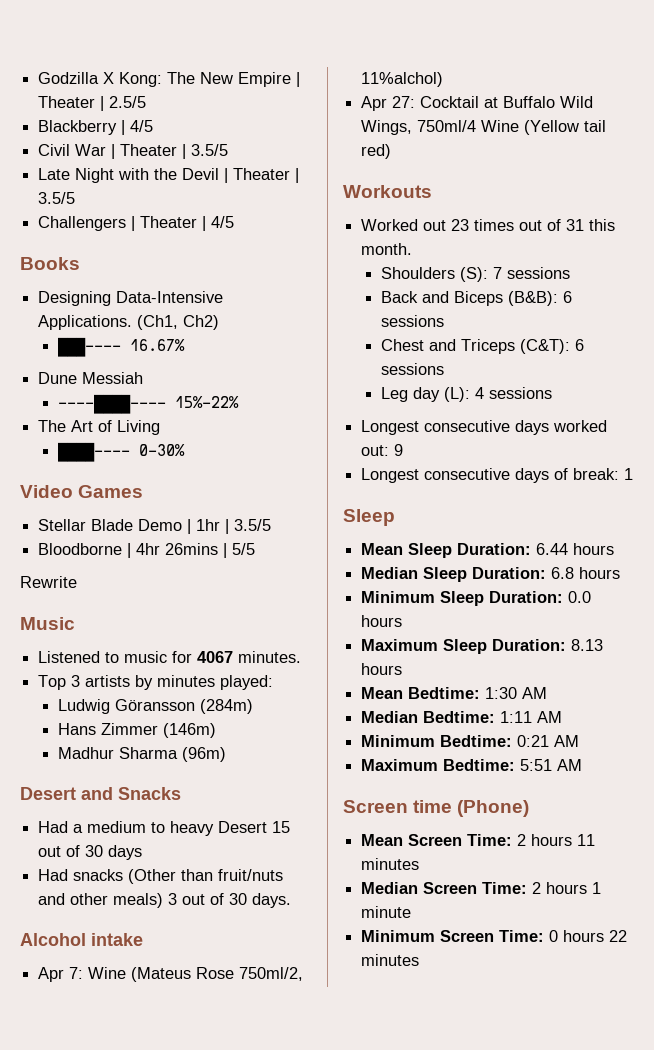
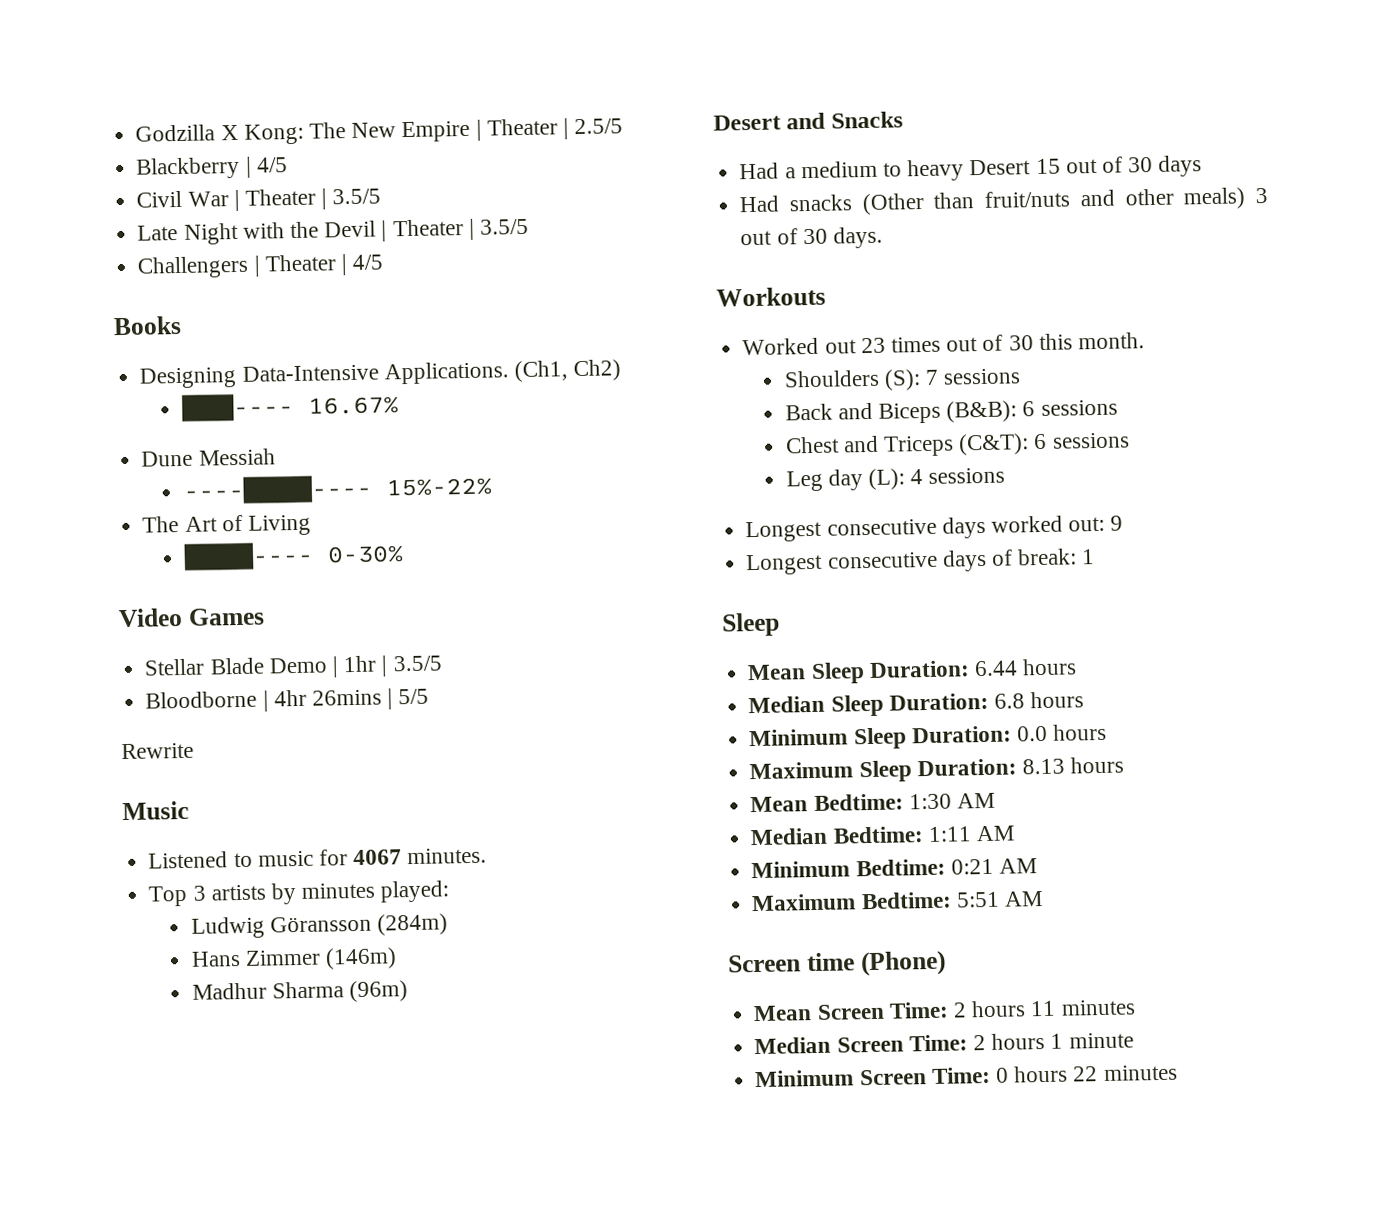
- Alcohol intake
- Apr 7: Wine (Mateus Rose 750ml/2, 11%alchol)
- Apr 27: Cocktail at Buffalo Wild Wings, 750ml/4 Wine (Yellow tail red)
- Worked out 23 times out of 31 this month.
+ Worked out 23 times out of 30 this month.

